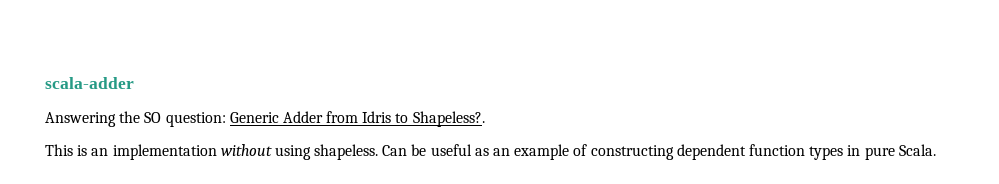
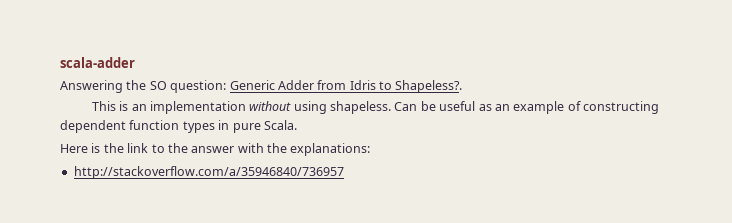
+ Here is the link to the answer with the explanations:
+ http://stackoverflow.com/a/35946840/736957

